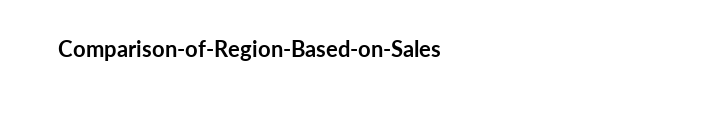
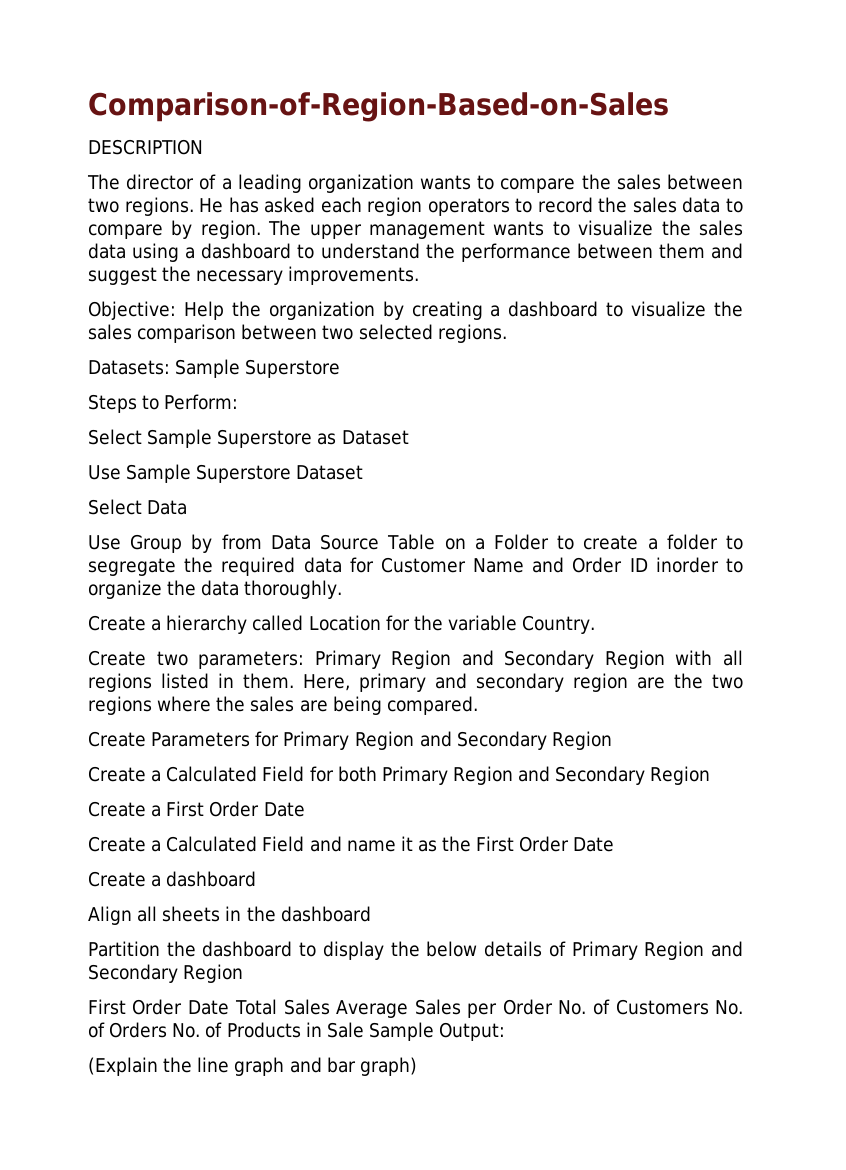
+ DESCRIPTION
+ The director of a leading organization wants to compare the sales between two regions. He has asked each region operators to record the sales data to compare by region. The upper management wants to visualize the sales data using a dashboard to understand the performance between them and suggest the necessary improvements.
+ Objective: Help the organization by creating a dashboard to visualize the sales comparison between two selected regions.
+ Datasets: Sample Superstore
+ Steps to Perform:
+ Select Sample Superstore as Dataset
+ Use Sample Superstore Dataset
+ Select Data
+ Use Group by from Data Source Table on a Folder to create a folder to segregate the required data for Customer Name and Order ID inorder to organize the data thoroughly.
+ Create a hierarchy called Location for the variable Country.
+ Create two parameters: Primary Region and Secondary Region with all regions listed in them. Here, primary and secondary region are the two regions where the sales are being compared.
+ Create Parameters for Primary Region and Secondary Region
+ Create a Calculated Field for both Primary Region and Secondary Region
+ Create a First Order Date
+ Create a Calculated Field and name it as the First Order Date
+ Create a dashboard
+ Align all sheets in the dashboard
+ Partition the dashboard to display the below details of Primary Region and Secondary Region
+ First Order Date Total Sales Average Sales per Order No. of Customers No. of Orders No. of Products in Sale Sample Output:
+ (Explain the line graph and bar graph)

